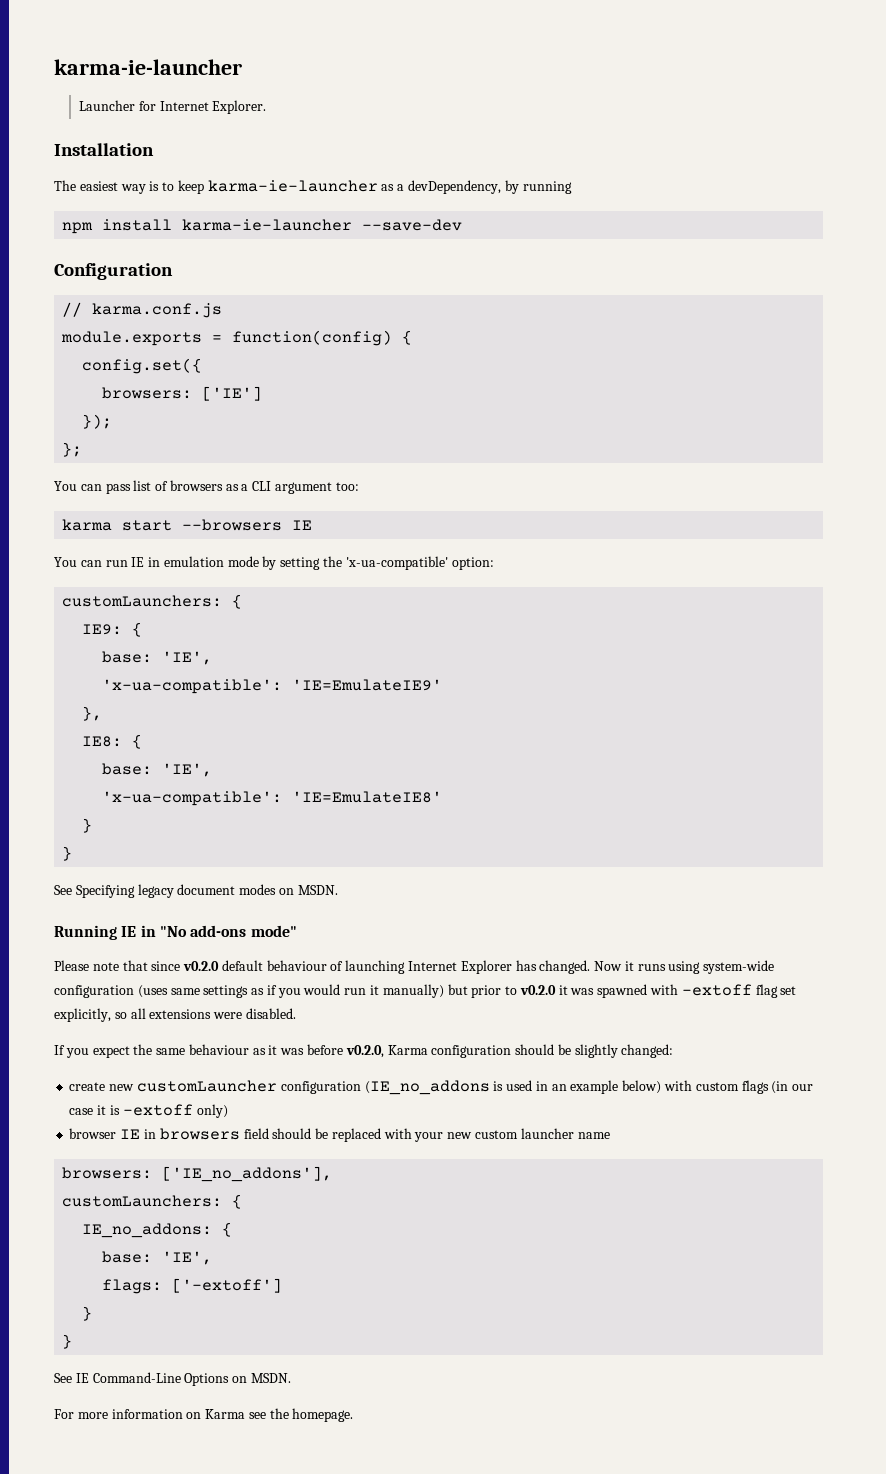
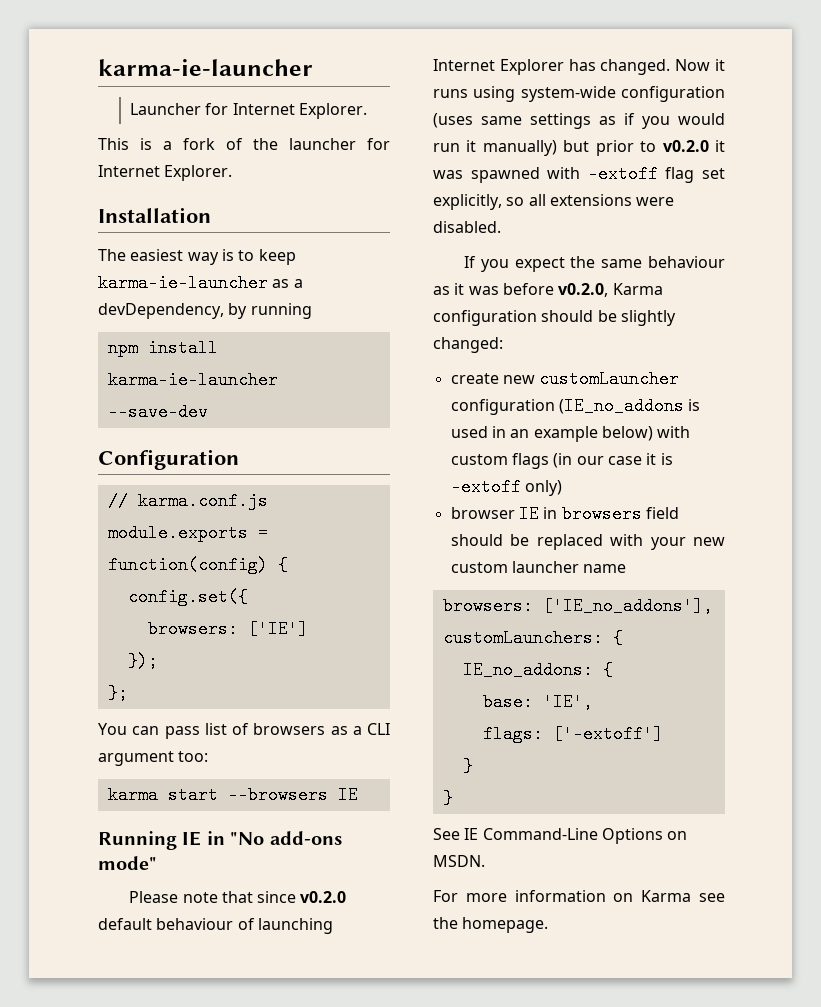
+ This is a fork of the launcher for Internet Explorer.
- You can run IE in emulation mode by setting the 'x-ua-compatible' option:
- customLaunchers: {
- IE9: {
- base: 'IE',
- 'x-ua-compatible': 'IE=EmulateIE9'
- },
- IE8: {
- base: 'IE',
- 'x-ua-compatible': 'IE=EmulateIE8'
- }
- }
- See Specifying legacy document modes on MSDN.

